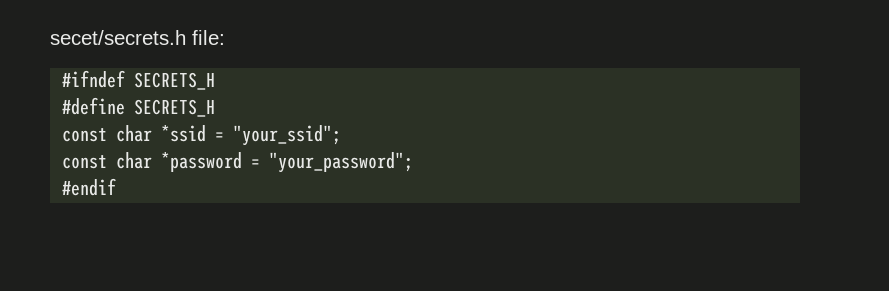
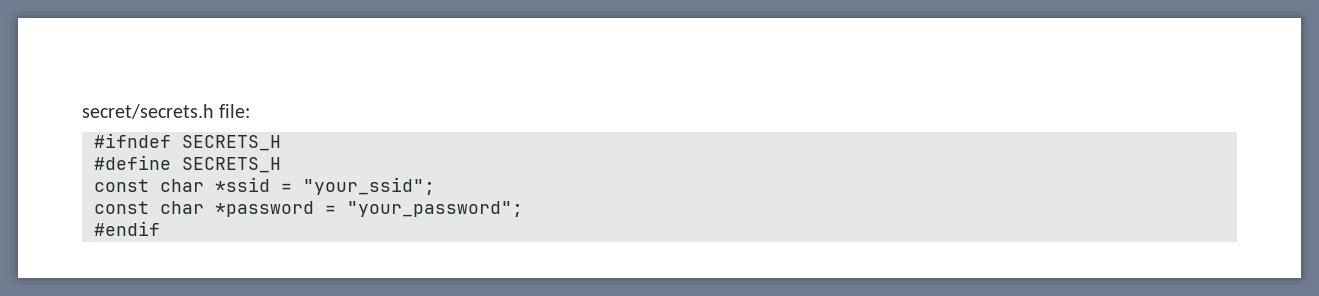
- secet/secrets.h file:
+ secret/secrets.h file:

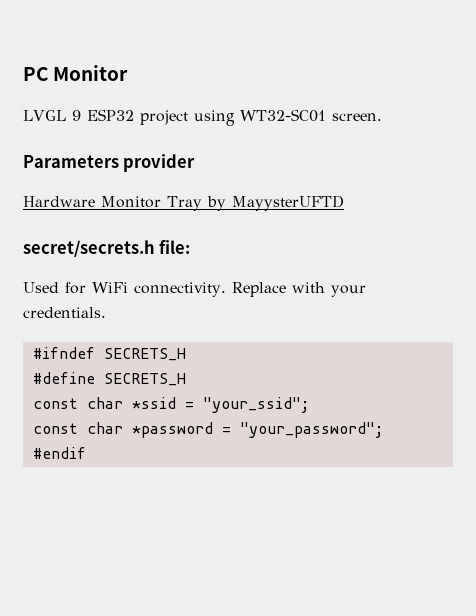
+ PC Monitor
+ LVGL 9 ESP32 project using WT32-SC01 screen.
+ Parameters provider
+ Hardware Monitor Tray by MayysterUFTD
  secret/secrets.h file:
+ Used for WiFi connectivity. Replace with your credentials.

